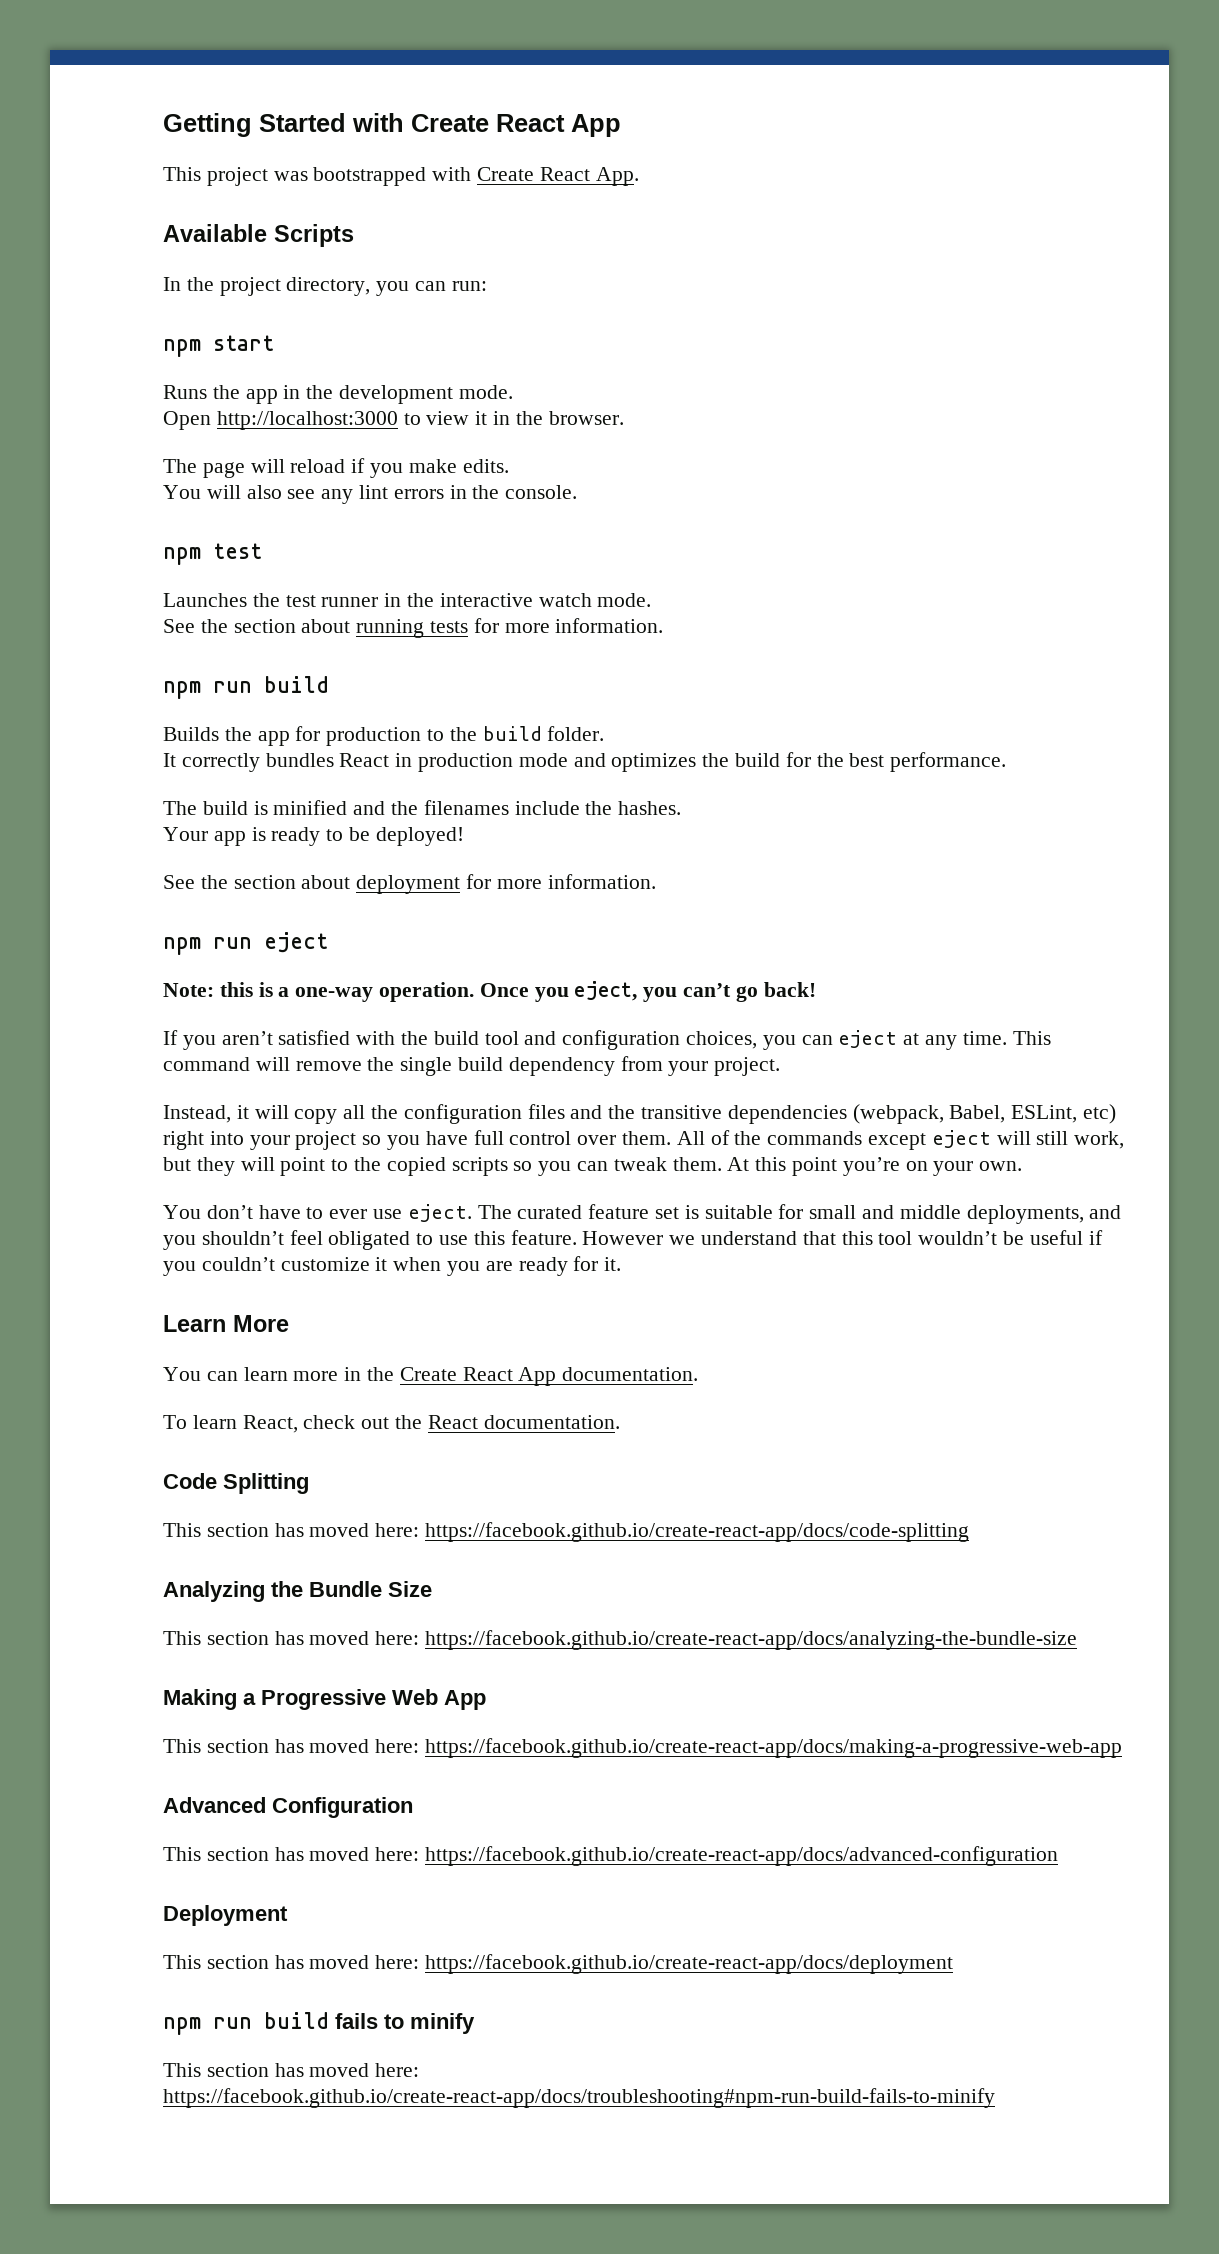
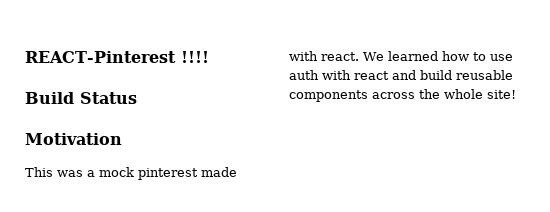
- Getting Started with Create React App
- This project was bootstrapped with Create React App.
- Available Scripts
- In the project directory, you can run:
- npm start
- Runs the app in the development mode.
- Open http://localhost:3000 to view it in the browser.
- The page will reload if you make edits.
- You will also see any lint errors in the console.
- npm test
- Launches the test runner in the interactive watch mode.
- See the section about running tests for more information.
- npm run build
- Builds the app for production to the build folder.
- It correctly bundles React in production mode and optimizes the build for the best performance.
- The build is minified and the filenames include the hashes.
- Your app is ready to be deployed!
- See the section about deployment for more information.
- npm run eject
- Note: this is a one-way operation. Once you eject, you can’t go back!
- If you aren’t satisfied with the build tool and configuration choices, you can eject at any time. This command will remove the single build dependency from your project.
- Instead, it will copy all the configuration files and the transitive dependencies (webpack, Babel, ESLint, etc) right into your project so you have full control over them. All of the commands except eject will still work, but they will point to the copied scripts so you can tweak them. At this point you’re on your own.
- You don’t have to ever use eject. The curated feature set is suitable for small and middle deployments, and you shouldn’t feel obligated to use this feature. However we understand that this tool wouldn’t be useful if you couldn’t customize it when you are ready for it.
- Learn More
- You can learn more in the Create React App documentation.
- To learn React, check out the React documentation.
- Code Splitting
- This section has moved here: https://facebook.github.io/create-react-app/docs/code-splitting
- Analyzing the Bundle Size
- This section has moved here: https://facebook.github.io/create-react-app/docs/analyzing-the-bundle-size
- Making a Progressive Web App
- This section has moved here: https://facebook.github.io/create-react-app/docs/making-a-progressive-web-app
- Advanced Configuration
- This section has moved here: https://facebook.github.io/create-react-app/docs/advanced-configuration
- Deployment
- This section has moved here: https://facebook.github.io/create-react-app/docs/deployment
- npm run build fails to minify
- This section has moved here: https://facebook.github.io/create-react-app/docs/troubleshooting#npm-run-build-fails-to-minify
+ REACT-Pinterest !!!!
+ Build Status
+ Motivation
+ This was a mock pinterest made with react. We learned how to use auth with react and build reusable components across the whole site!

